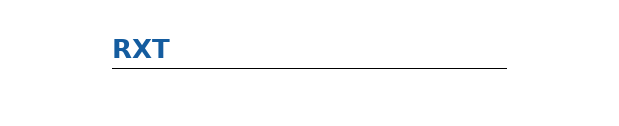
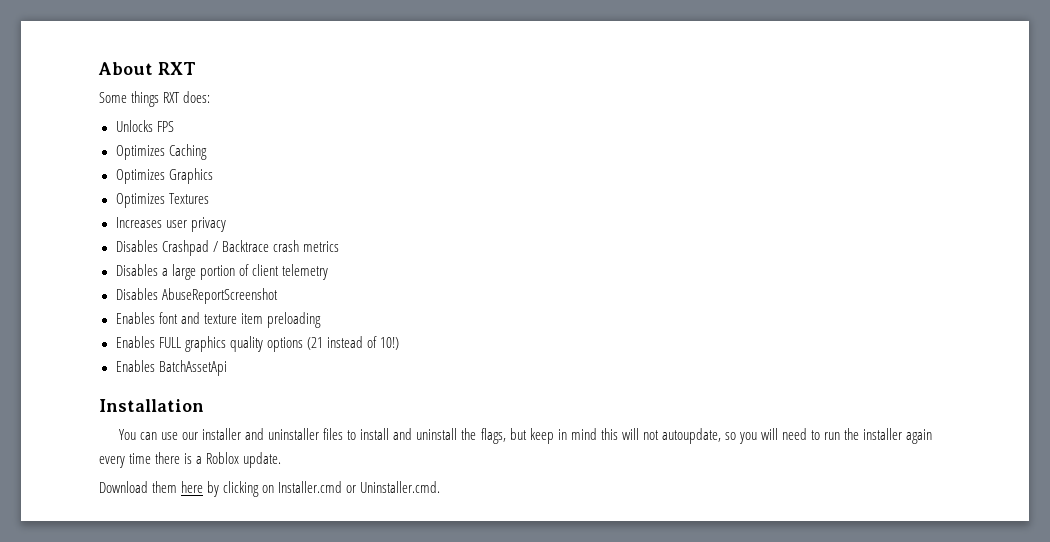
- RXT
+ About RXT
+ Some things RXT does:
+ Unlocks FPS
+ Optimizes Caching
+ Optimizes Graphics
+ Optimizes Textures
+ Increases user privacy
+ Disables Crashpad / Backtrace crash metrics
+ Disables a large portion of client telemetry
+ Disables AbuseReportScreenshot
+ Enables font and texture item preloading
+ Enables FULL graphics quality options (21 instead of 10!)
+ Enables BatchAssetApi
+ Installation
+ You can use our installer and uninstaller files to install and uninstall the flags, but keep in mind this will not autoupdate, so you will need to run the installer again every time there is a Roblox update.
+ Download them here by clicking on Installer.cmd or Uninstaller.cmd.

